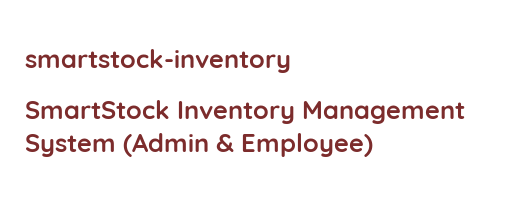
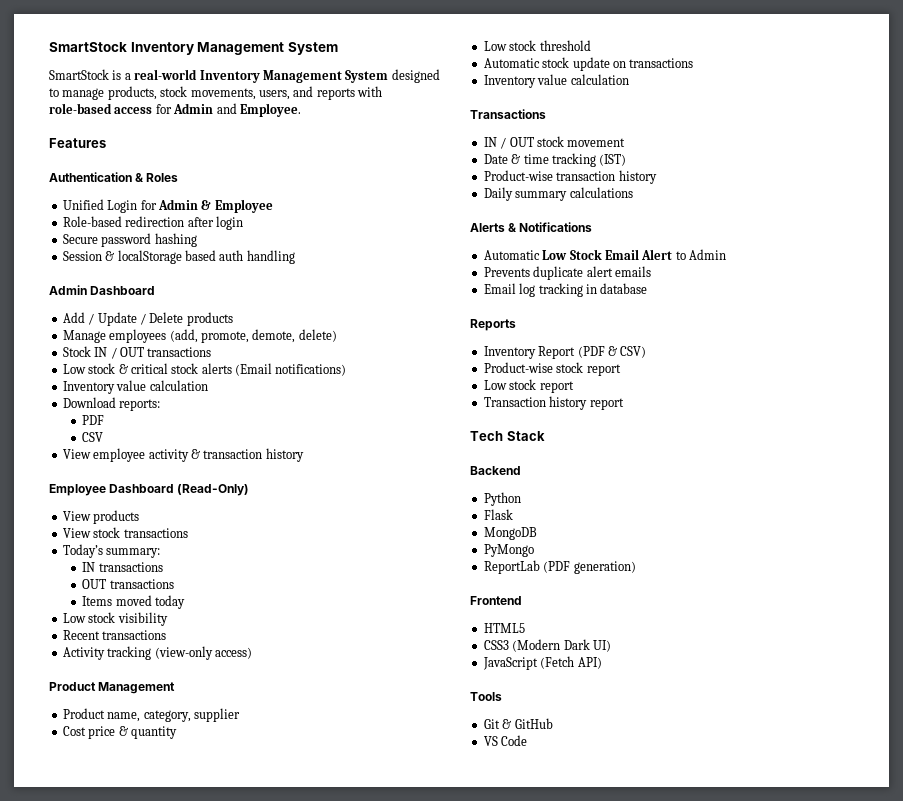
- smartstock-inventory
- SmartStock Inventory Management System (Admin & Employee)
+ SmartStock Inventory Management System
+ SmartStock is a real-world Inventory Management System designed to manage products, stock movements, users, and reports with role-based access for Admin and Employee.
+ Features
+ Authentication & Roles
+ Unified Login for Admin & Employee
+ Role-based redirection after login
+ Secure password hashing
+ Session & localStorage based auth handling
+ Admin Dashboard
+ Add / Update / Delete products
+ Manage employees (add, promote, demote, delete)
+ Stock IN / OUT transactions
+ Low stock & critical stock alerts (Email notifications)
+ Inventory value calculation
+ Download reports:
+ PDF
+ CSV
+ View employee activity & transaction history
+ Employee Dashboard (Read-Only)
+ View products
+ View stock transactions
+ Today’s summary:
+ IN transactions
+ OUT transactions
+ Items moved today
+ Low stock visibility
+ Recent transactions
+ Activity tracking (view-only access)
+ Product Management
+ Product name, category, supplier
+ Cost price & quantity
+ Low stock threshold
+ Automatic stock update on transactions
+ Inventory value calculation
+ Transactions
+ IN / OUT stock movement
+ Date & time tracking (IST)
+ Product-wise transaction history
+ Daily summary calculations
+ Alerts & Notifications
+ Automatic Low Stock Email Alert to Admin
+ Prevents duplicate alert emails
+ Email log tracking in database
+ Reports
+ Inventory Report (PDF & CSV)
+ Product-wise stock report
+ Low stock report
+ Transaction history report
+ Tech Stack
+ Backend
+ Python
+ Flask
+ MongoDB
+ PyMongo
+ ReportLab (PDF generation)
+ Frontend
+ HTML5
+ CSS3 (Modern Dark UI)
+ JavaScript (Fetch API)
+ Tools
+ Git & GitHub
+ VS Code

